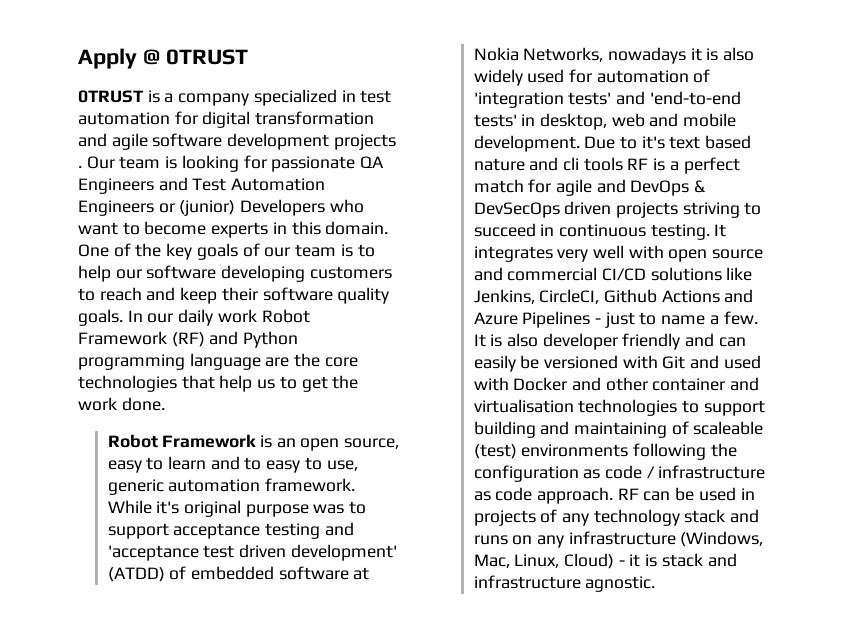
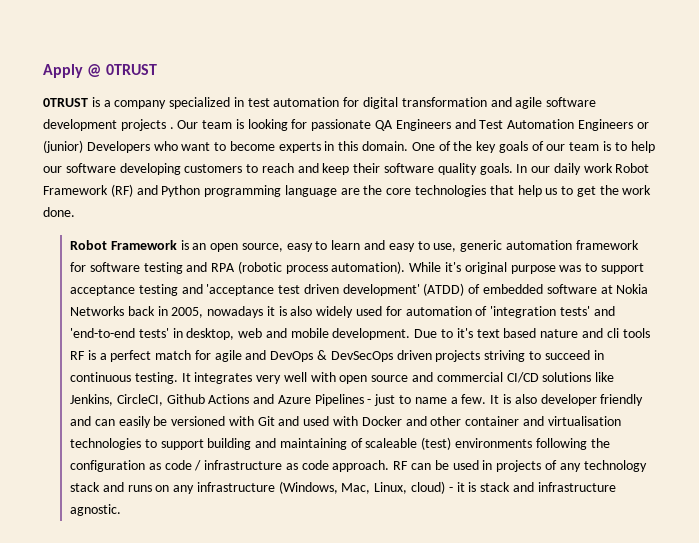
- Robot Framework is an open source, easy to learn and to easy to use, generic automation framework.
+ Robot Framework is an open source, easy to learn and easy to use, generic automation framework for software testing and RPA (robotic process automation).
- While it's original purpose was to support acceptance testing and 'acceptance test driven development' (ATDD) of embedded software at Nokia Networks, nowadays it is also widely used for automation of 'integration tests' and 'end-to-end tests' in desktop, web and mobile development.
+ While it's original purpose was to support acceptance testing and 'acceptance test driven development' (ATDD) of embedded software at Nokia Networks back in 2005, nowadays it is also widely used for automation of 'integration tests' and 'end-to-end tests' in desktop, web and mobile development.
- RF can be used in projects of any technology stack and runs on any infrastructure (Windows, Mac, Linux, Cloud) - it is stack and infrastructure agnostic.
+ RF can be used in projects of any technology stack and runs on any infrastructure (Windows, Mac, Linux, cloud) - it is stack and infrastructure agnostic.

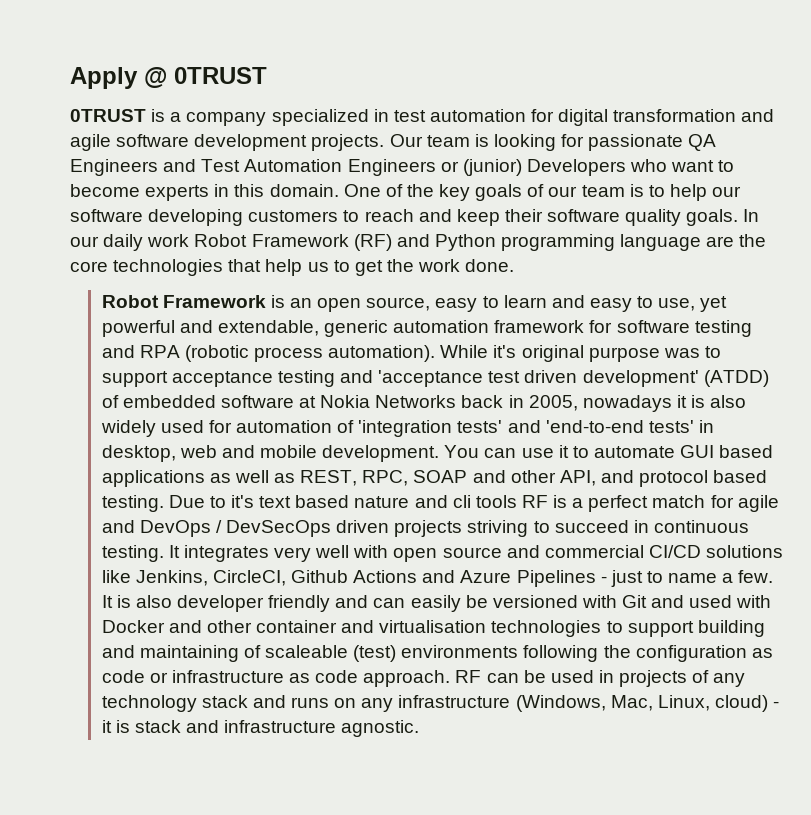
- 0TRUST is a company specialized in test automation for digital transformation and agile software development projects .
+ 0TRUST is a company specialized in test automation for digital transformation and agile software development projects.
- Robot Framework is an open source, easy to learn and easy to use, generic automation framework for software testing and RPA (robotic process automation).
+ Robot Framework is an open source, easy to learn and easy to use, yet powerful and extendable, generic automation framework for software testing and RPA (robotic process automation).
+ You can use it to automate GUI based applications as well as REST, RPC, SOAP and other API, and protocol based testing.
- Due to it's text based nature and cli tools RF is a perfect match for agile and DevOps & DevSecOps driven projects striving to succeed in continuous testing.
+ Due to it's text based nature and cli tools RF is a perfect match for agile and DevOps / DevSecOps driven projects striving to succeed in continuous testing.
- It is also developer friendly and can easily be versioned with Git and used with Docker and other container and virtualisation technologies to support building and maintaining of scaleable (test) environments following the configuration as code / infrastructure as code approach.
+ It is also developer friendly and can easily be versioned with Git and used with Docker and other container and virtualisation technologies to support building and maintaining of scaleable (test) environments following the configuration as code or infrastructure as code approach.

